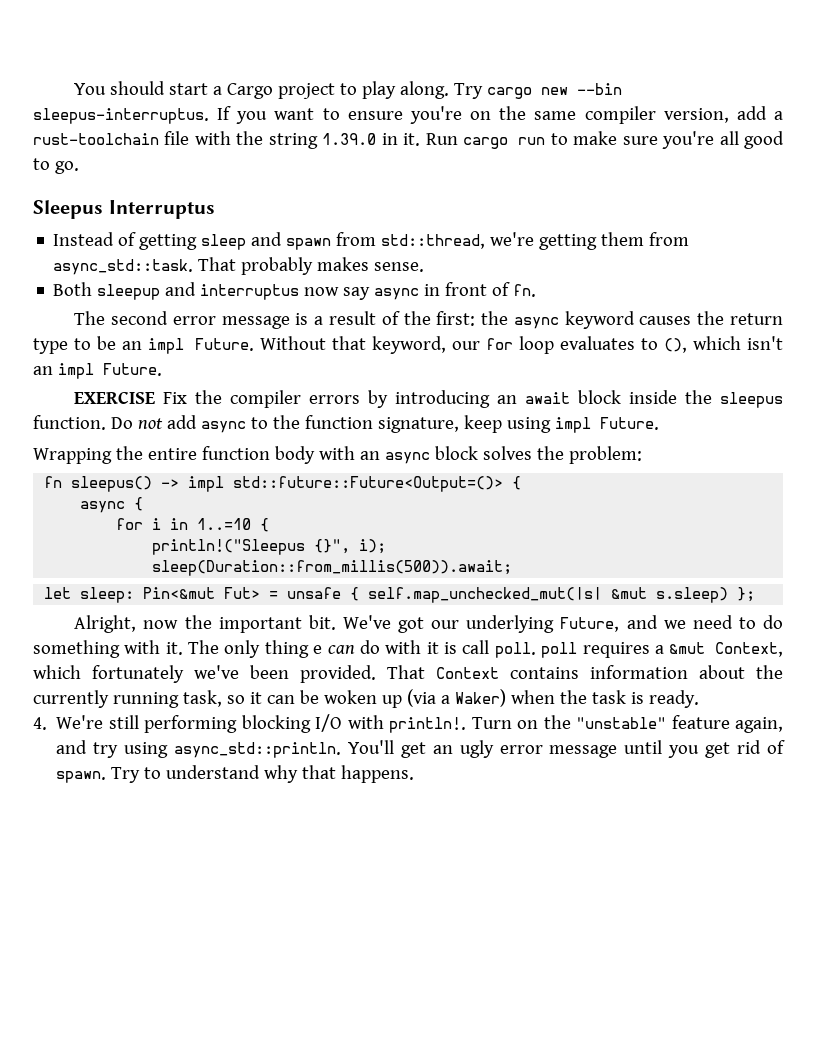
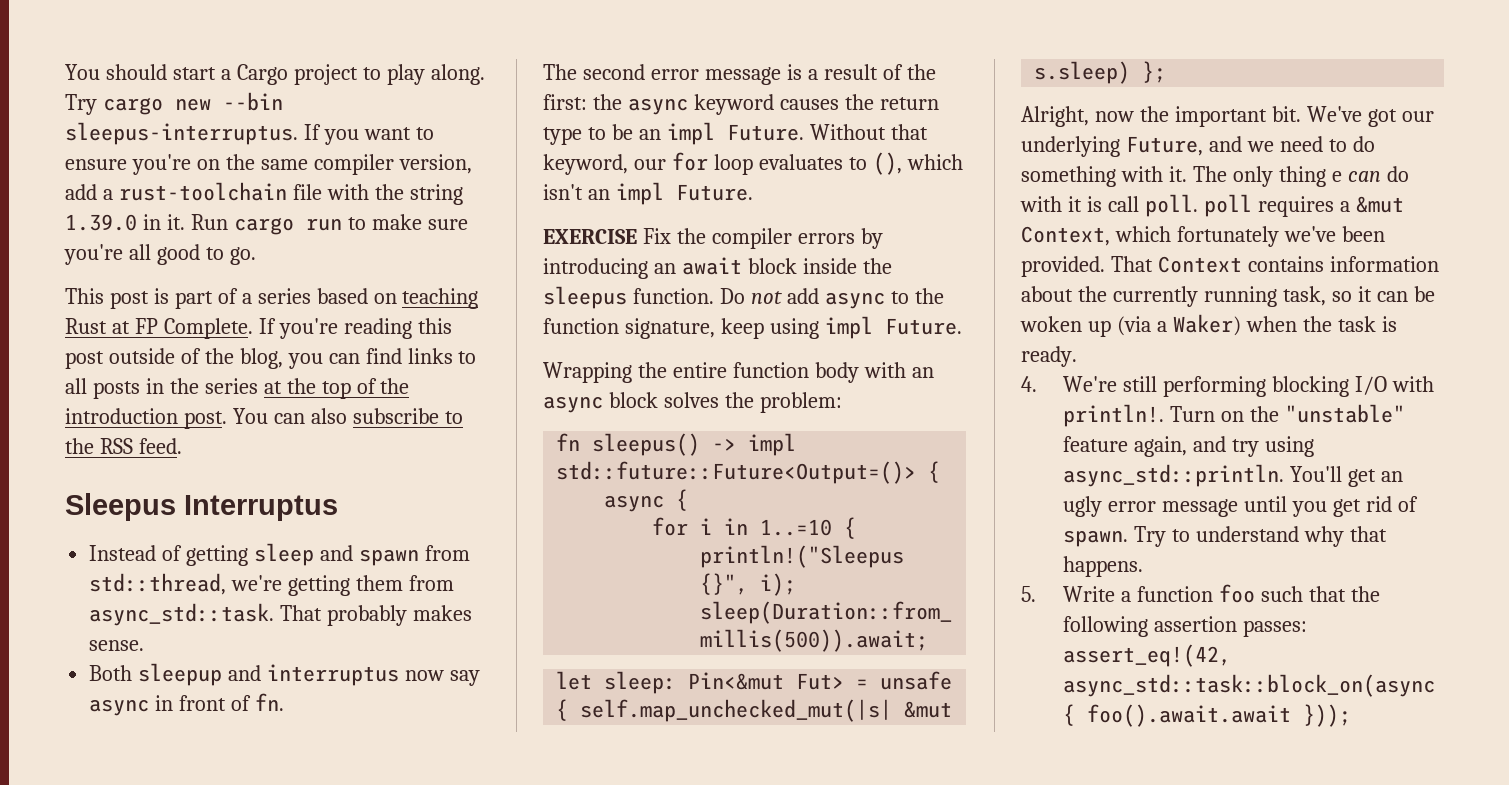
+ This post is part of a series based on teaching Rust at FP Complete. If you're reading this post outside of the blog, you can find links to all posts in the series at the top of the introduction post. You can also subscribe to the RSS feed.
+ 5. Write a function foo such that the following assertion passes: assert_eq!(42, async_std::task::block_on(async { foo().await.await }));

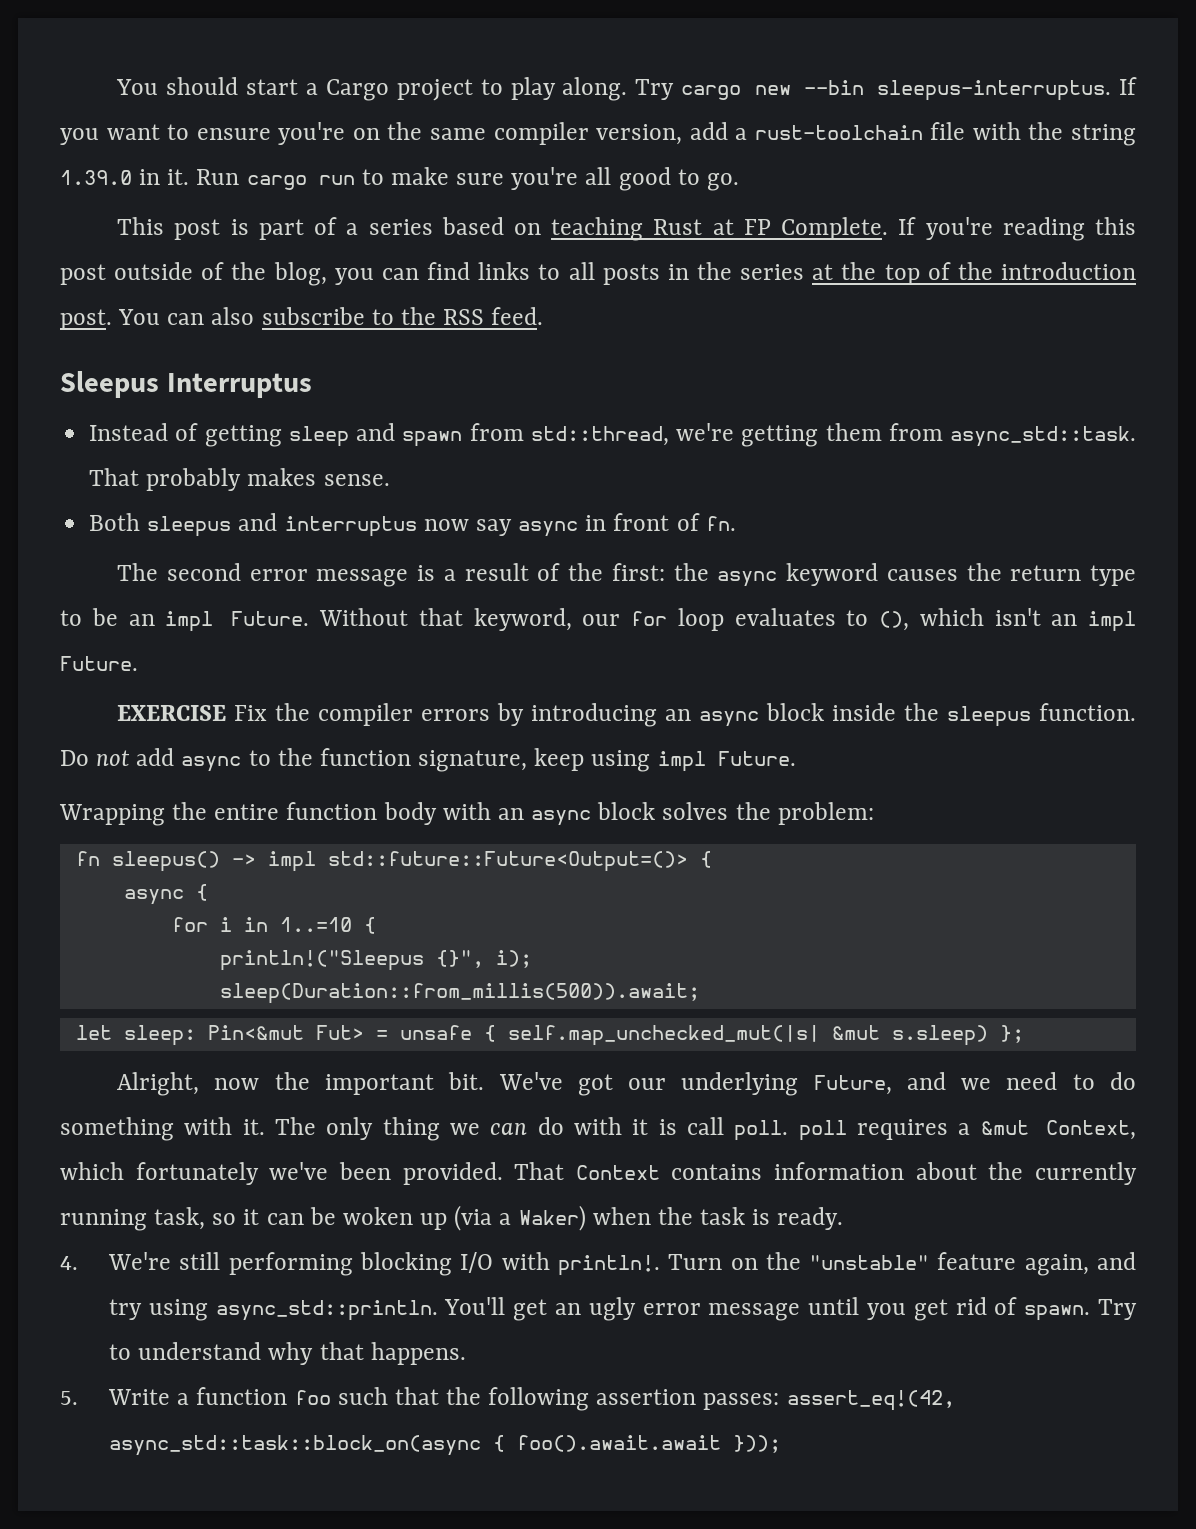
- Both sleepup and interruptus now say async in front of fn.
+ Both sleepus and interruptus now say async in front of fn.
- EXERCISE Fix the compiler errors by introducing an await block inside the sleepus function.
+ EXERCISE Fix the compiler errors by introducing an async block inside the sleepus function.
- The only thing e can do with it is call poll. poll requires a &mut Context, which fortunately we've been provided.
+ The only thing we can do with it is call poll. poll requires a &mut Context, which fortunately we've been provided.

